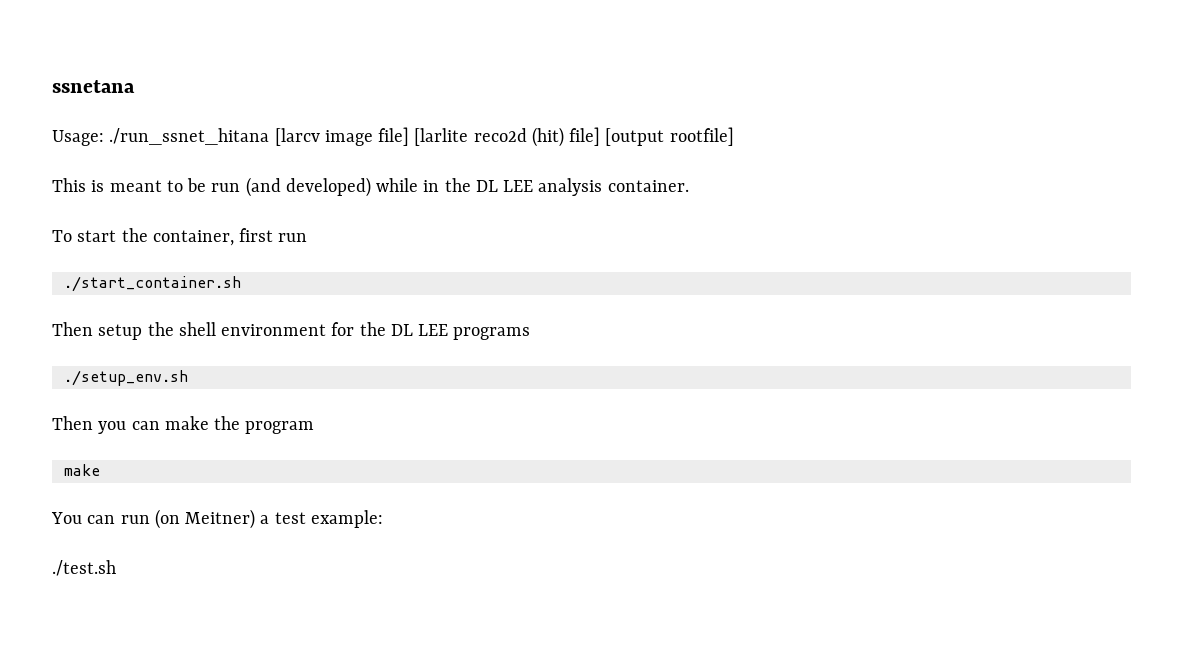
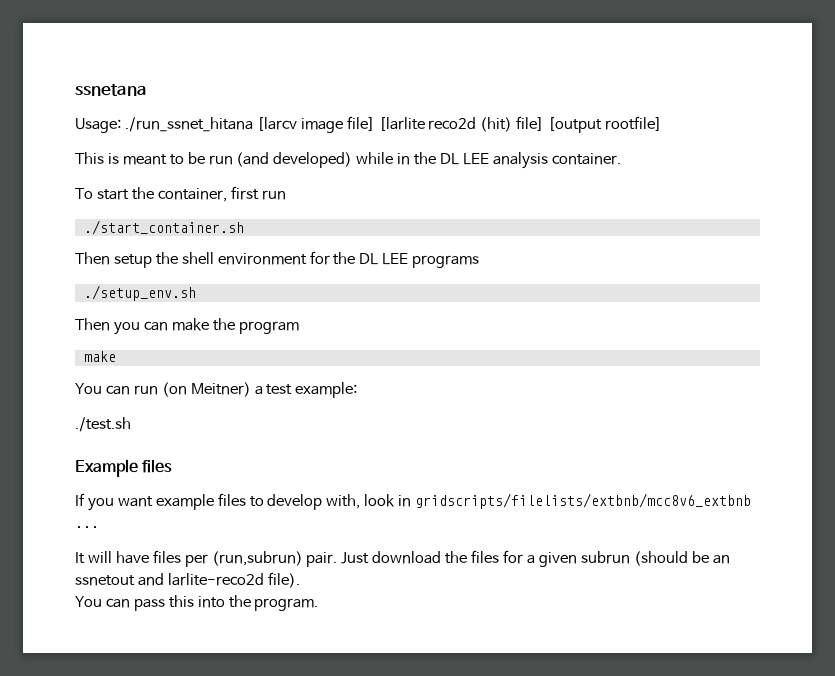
+ Example files
+ If you want example files to develop with, look in gridscripts/filelists/extbnb/mcc8v6_extbnb ...
+ It will have files per (run,subrun) pair. Just download the files for a given subrun (should be an ssnetout and larlite-reco2d file).
+ You can pass this into the program.

